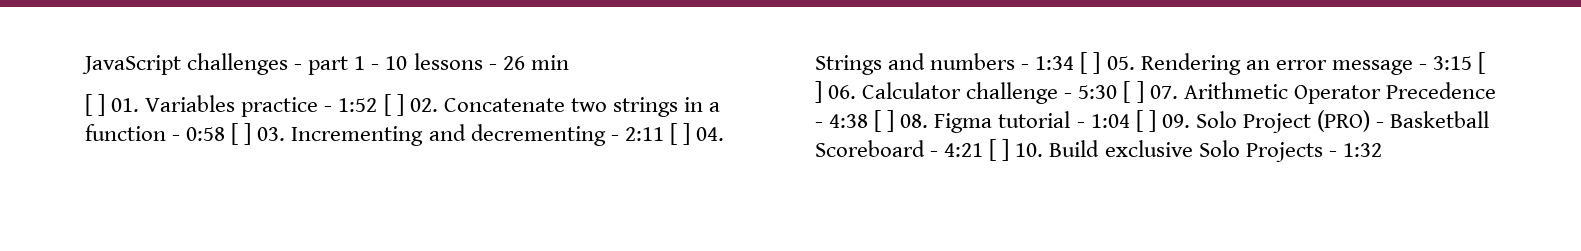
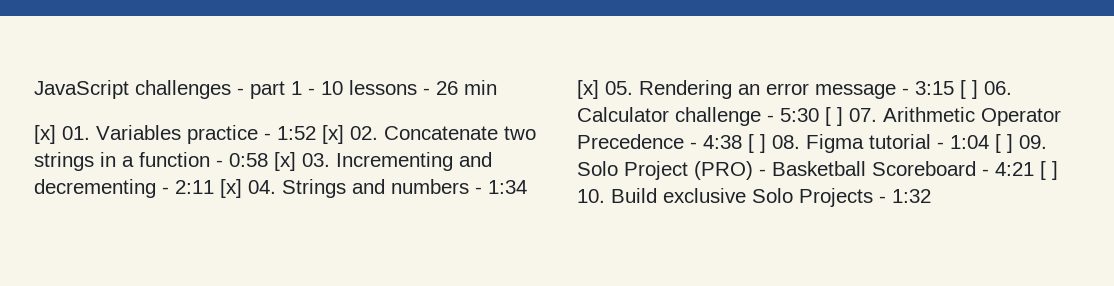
- [ ] 01. Variables practice - 1:52 [ ] 02. Concatenate two strings in a function - 0:58 [ ] 03. Incrementing and decrementing - 2:11 [ ] 04. Strings and numbers - 1:34 [ ] 05. Rendering an error message - 3:15 [ ] 06. Calculator challenge - 5:30 [ ] 07. Arithmetic Operator Precedence - 4:38 [ ] 08. Figma tutorial - 1:04 [ ] 09. Solo Project (PRO) - Basketball Scoreboard - 4:21 [ ] 10. Build exclusive Solo Projects - 1:32
+ [x] 01. Variables practice - 1:52 [x] 02. Concatenate two strings in a function - 0:58 [x] 03. Incrementing and decrementing - 2:11 [x] 04. Strings and numbers - 1:34 [x] 05. Rendering an error message - 3:15 [ ] 06. Calculator challenge - 5:30 [ ] 07. Arithmetic Operator Precedence - 4:38 [ ] 08. Figma tutorial - 1:04 [ ] 09. Solo Project (PRO) - Basketball Scoreboard - 4:21 [ ] 10. Build exclusive Solo Projects - 1:32

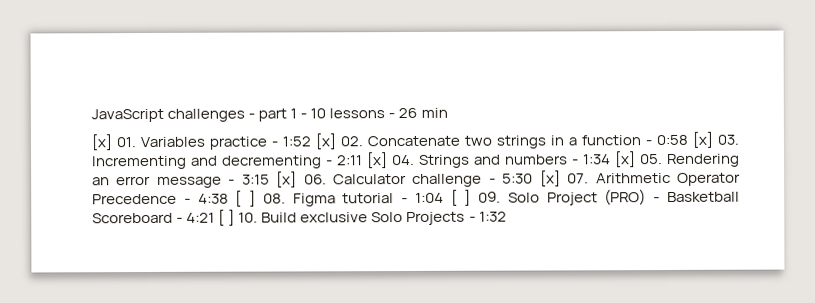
- [x] 01. Variables practice - 1:52 [x] 02. Concatenate two strings in a function - 0:58 [x] 03. Incrementing and decrementing - 2:11 [x] 04. Strings and numbers - 1:34 [x] 05. Rendering an error message - 3:15 [ ] 06. Calculator challenge - 5:30 [ ] 07. Arithmetic Operator Precedence - 4:38 [ ] 08. Figma tutorial - 1:04 [ ] 09. Solo Project (PRO) - Basketball Scoreboard - 4:21 [ ] 10. Build exclusive Solo Projects - 1:32
+ [x] 01. Variables practice - 1:52 [x] 02. Concatenate two strings in a function - 0:58 [x] 03. Incrementing and decrementing - 2:11 [x] 04. Strings and numbers - 1:34 [x] 05. Rendering an error message - 3:15 [x] 06. Calculator challenge - 5:30 [x] 07. Arithmetic Operator Precedence - 4:38 [ ] 08. Figma tutorial - 1:04 [ ] 09. Solo Project (PRO) - Basketball Scoreboard - 4:21 [ ] 10. Build exclusive Solo Projects - 1:32

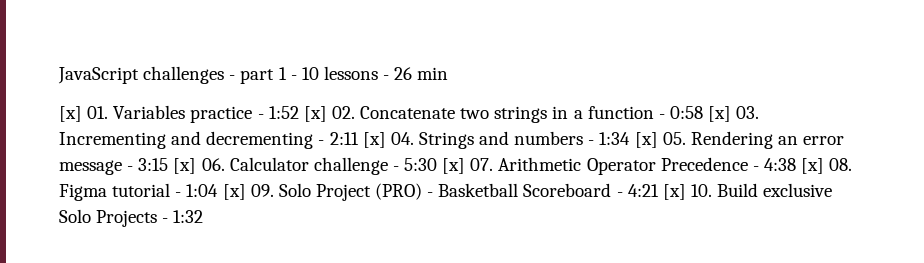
- [x] 01. Variables practice - 1:52 [x] 02. Concatenate two strings in a function - 0:58 [x] 03. Incrementing and decrementing - 2:11 [x] 04. Strings and numbers - 1:34 [x] 05. Rendering an error message - 3:15 [x] 06. Calculator challenge - 5:30 [x] 07. Arithmetic Operator Precedence - 4:38 [ ] 08. Figma tutorial - 1:04 [ ] 09. Solo Project (PRO) - Basketball Scoreboard - 4:21 [ ] 10. Build exclusive Solo Projects - 1:32
+ [x] 01. Variables practice - 1:52 [x] 02. Concatenate two strings in a function - 0:58 [x] 03. Incrementing and decrementing - 2:11 [x] 04. Strings and numbers - 1:34 [x] 05. Rendering an error message - 3:15 [x] 06. Calculator challenge - 5:30 [x] 07. Arithmetic Operator Precedence - 4:38 [x] 08. Figma tutorial - 1:04 [x] 09. Solo Project (PRO) - Basketball Scoreboard - 4:21 [x] 10. Build exclusive Solo Projects - 1:32

